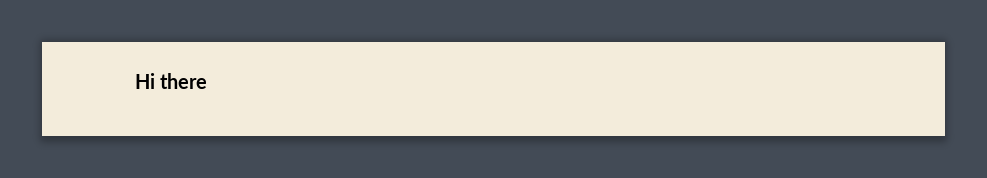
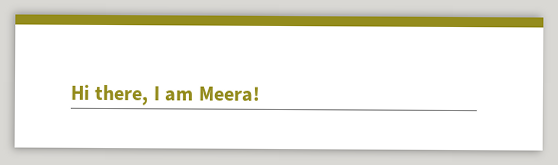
- Hi there
+ Hi there, I am Meera!

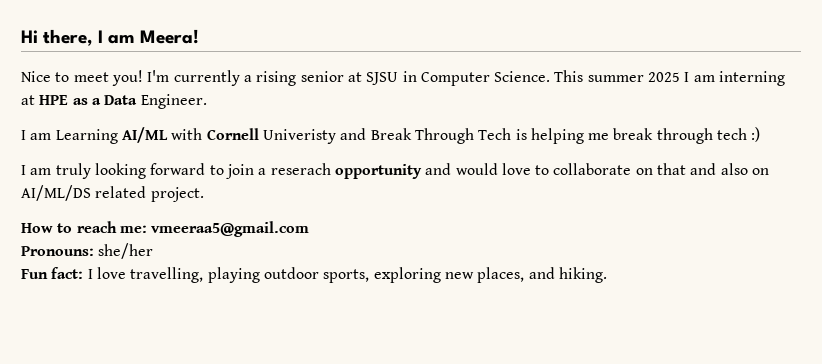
+ Nice to meet you! I'm currently a rising senior at SJSU in Computer Science. This summer 2025 I am interning at HPE as a Data Engineer.
+ I am Learning AI/ML with Cornell Univeristy and Break Through Tech is helping me break through tech :)
+ I am truly looking forward to join a reserach opportunity and would love to collaborate on that and also on AI/ML/DS related project.
+ How to reach me: vmeeraa5@gmail.com
+ Pronouns: she/her
+ Fun fact: I love travelling, playing outdoor sports, exploring new places, and hiking.

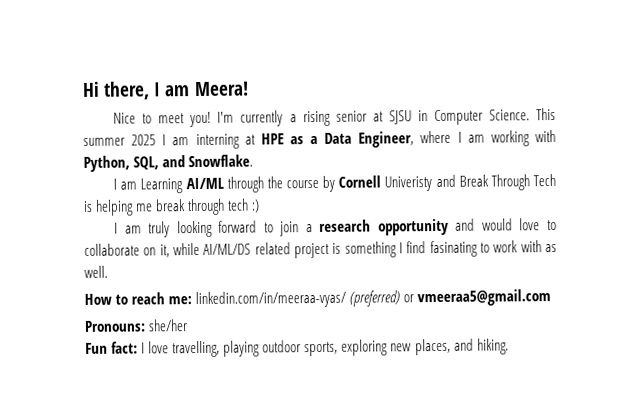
- This summer 2025 I am interning at HPE as a Data Engineer.
+ This summer 2025 I am interning at HPE as a Data Engineer, where I am working with Python, SQL, and Snowflake.
- I am Learning AI/ML with Cornell Univeristy and Break Through Tech is helping me break through tech :)
+ I am Learning AI/ML through the course by Cornell Univeristy and Break Through Tech is helping me break through tech :)
- I am truly looking forward to join a reserach opportunity and would love to collaborate on that and also on AI/ML/DS related project.
+ I am truly looking forward to join a research opportunity and would love to collaborate on it, while AI/ML/DS related project is something I find fasinating to work with as well.
- How to reach me: vmeeraa5@gmail.com
+ How to reach me: linkedin.com/in/meeraa-vyas/ (preferred) or vmeeraa5@gmail.com

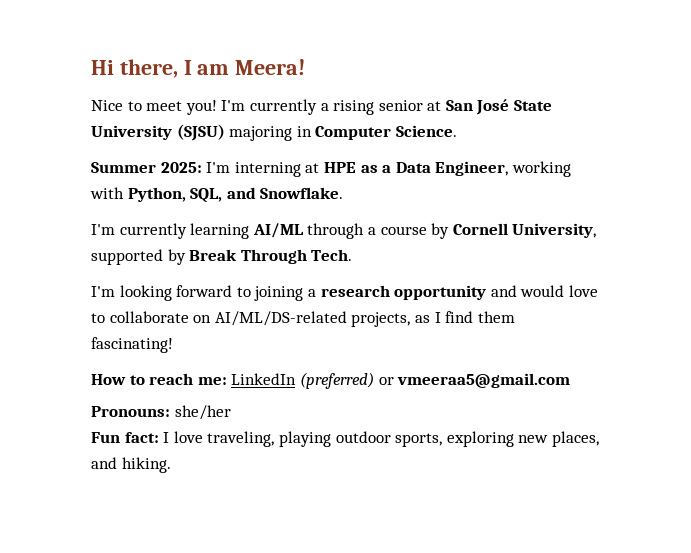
- I'm currently a rising senior at SJSU in Computer Science. This summer 2025 I am interning at HPE as a Data Engineer, where I am working with Python, SQL, and Snowflake.
+ I'm currently a rising senior at San José State University (SJSU) majoring in Computer Science.
+ Summer 2025: I'm interning at HPE as a Data Engineer, working with Python, SQL, and Snowflake.
- I am Learning AI/ML through the course by Cornell Univeristy and Break Through Tech is helping me break through tech :)
- I am truly looking forward to join a research opportunity and would love to collaborate on it, while AI/ML/DS related project is something I find fasinating to work with as well.
+ I'm currently learning AI/ML through a course by Cornell University, supported by Break Through Tech.
+ I'm looking forward to joining a research opportunity and would love to collaborate on AI/ML/DS-related projects, as I find them fascinating!
- How to reach me: linkedin.com/in/meeraa-vyas/ (preferred) or vmeeraa5@gmail.com
+ How to reach me: LinkedIn (preferred) or vmeeraa5@gmail.com
- Fun fact: I love travelling, playing outdoor sports, exploring new places, and hiking.
+ Fun fact: I love traveling, playing outdoor sports, exploring new places, and hiking.

